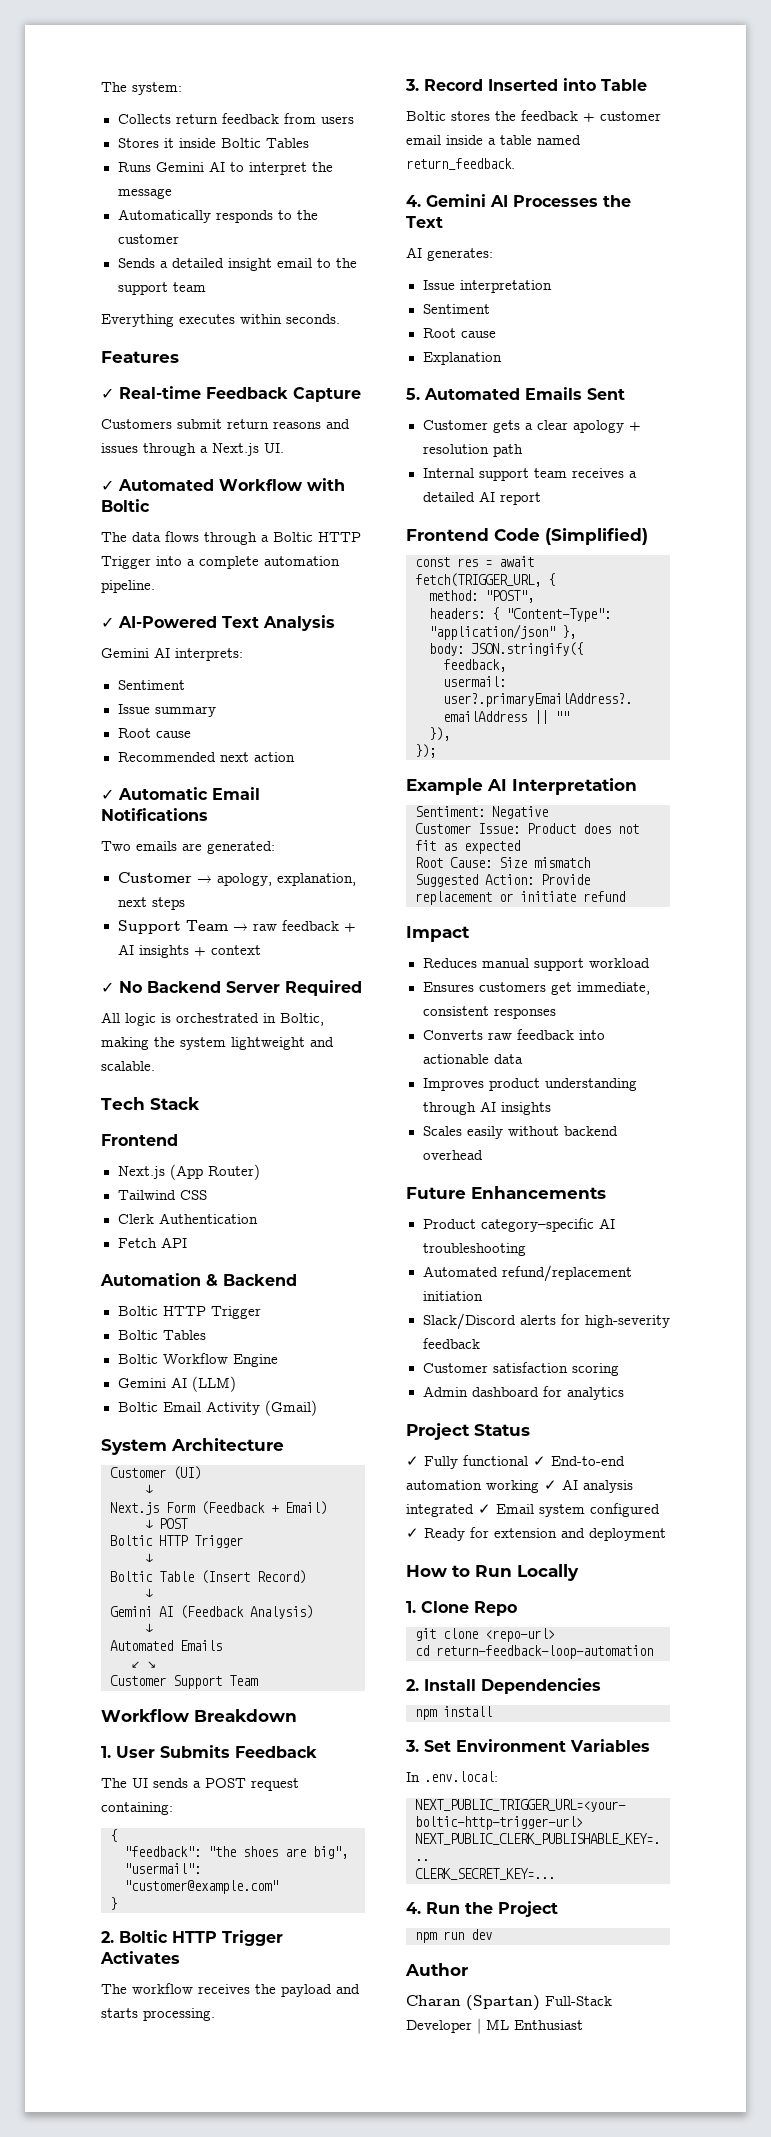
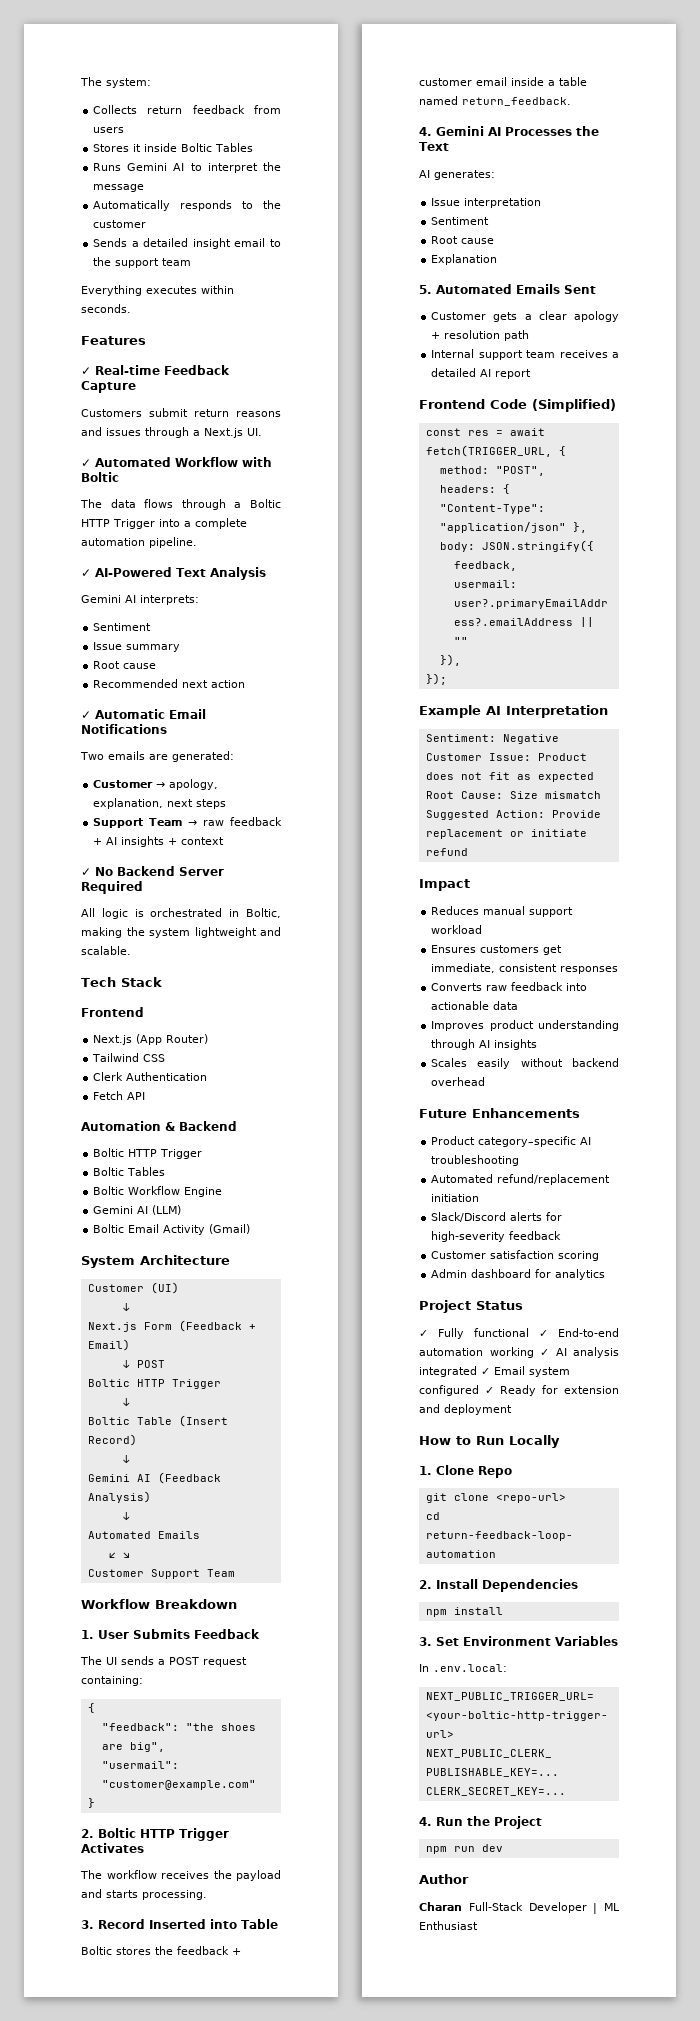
- Charan (Spartan) Full-Stack Developer | ML Enthusiast
+ Charan Full-Stack Developer | ML Enthusiast

